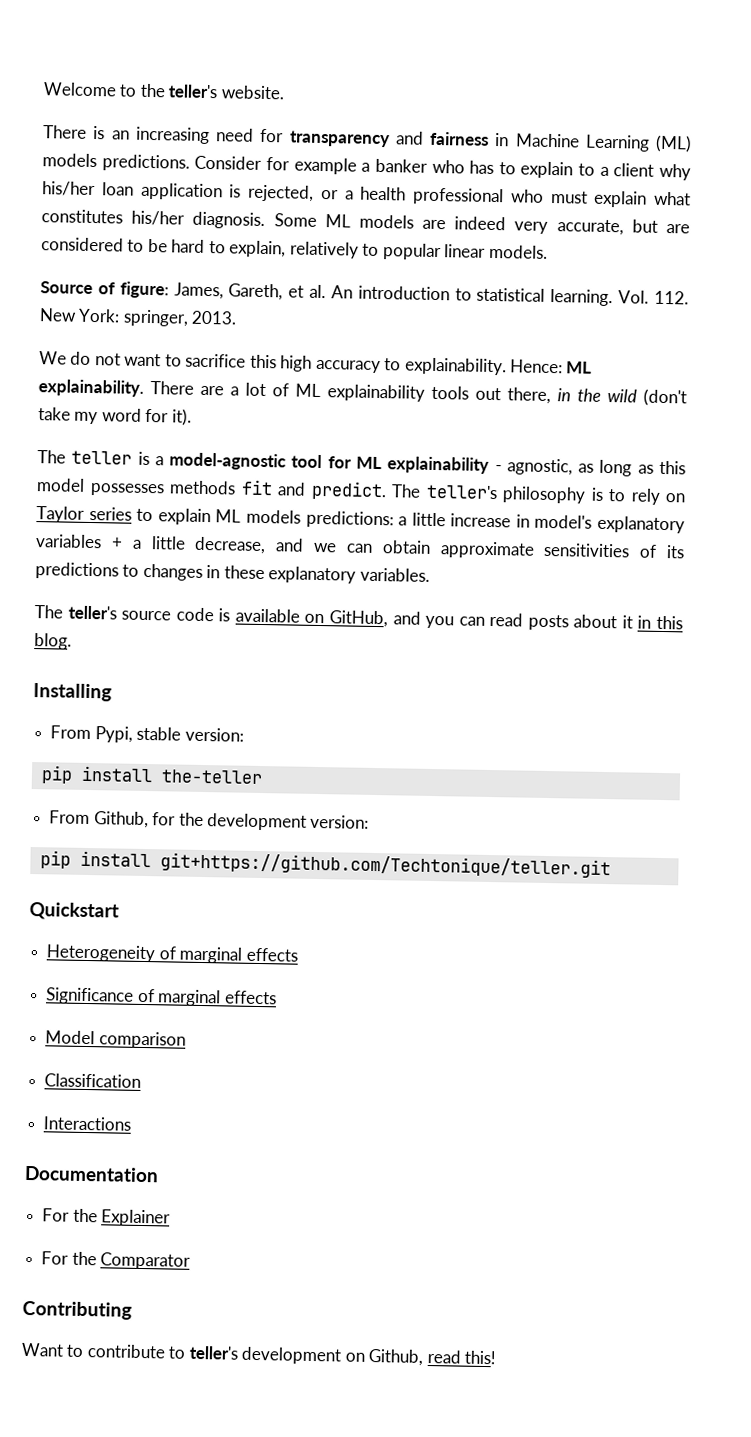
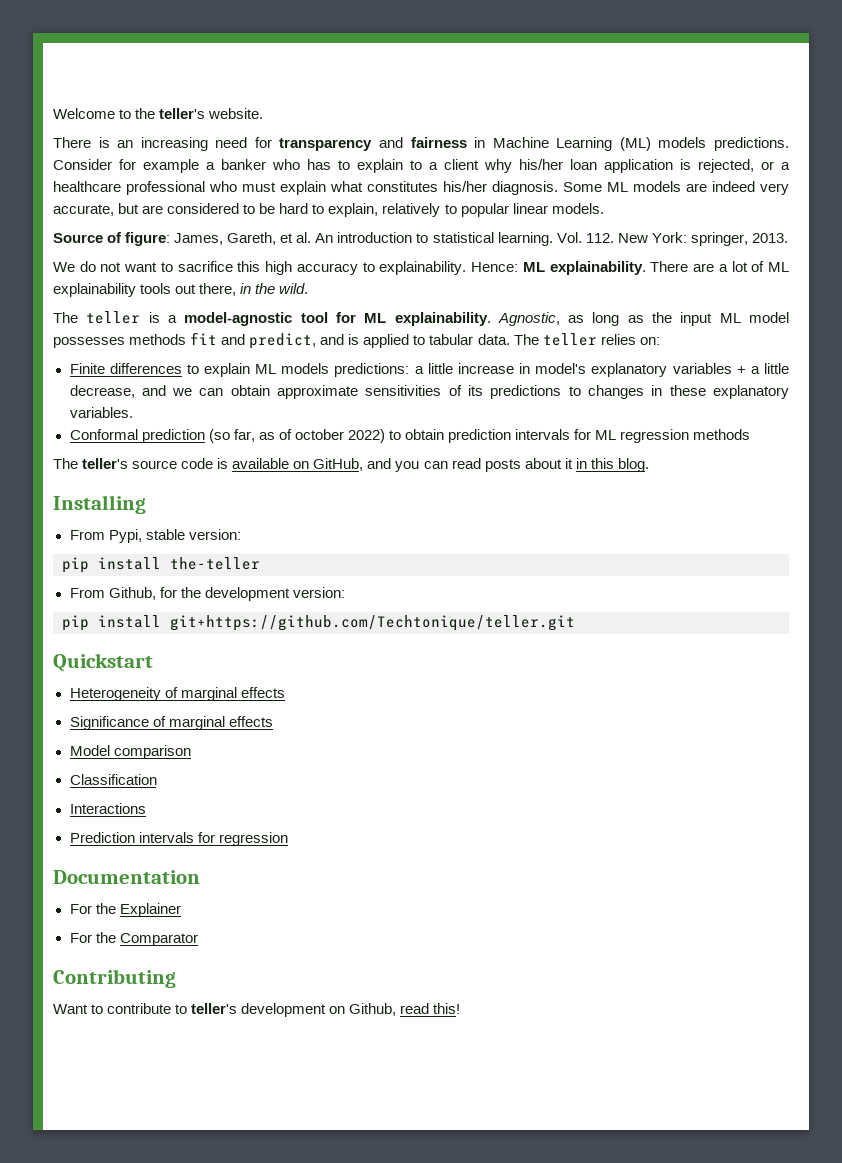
- Consider for example a banker who has to explain to a client why his/her loan application is rejected, or a health professional who must explain what constitutes his/her diagnosis.
+ Consider for example a banker who has to explain to a client why his/her loan application is rejected, or a healthcare professional who must explain what constitutes his/her diagnosis.
- There are a lot of ML explainability tools out there, in the wild (don't take my word for it).
+ There are a lot of ML explainability tools out there, in the wild.
- The teller is a model-agnostic tool for ML explainability - agnostic, as long as this model possesses methods fit and predict. The teller's philosophy is to rely on Taylor series to explain ML models predictions: a little increase in model's explanatory variables + a little decrease, and we can obtain approximate sensitivities of its predictions to changes in these explanatory variables.
+ The teller is a model-agnostic tool for ML explainability. Agnostic, as long as the input ML model possesses methods fit and predict, and is applied to tabular data. The teller relies on:
+ Finite differences to explain ML models predictions: a little increase in model's explanatory variables + a little decrease, and we can obtain approximate sensitivities of its predictions to changes in these explanatory variables.
+ Conformal prediction (so far, as of october 2022) to obtain prediction intervals for ML regression methods
+ Prediction intervals for regression

